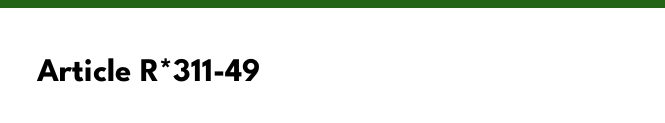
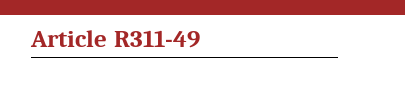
- Article R*311-49
+ Article R311-49

